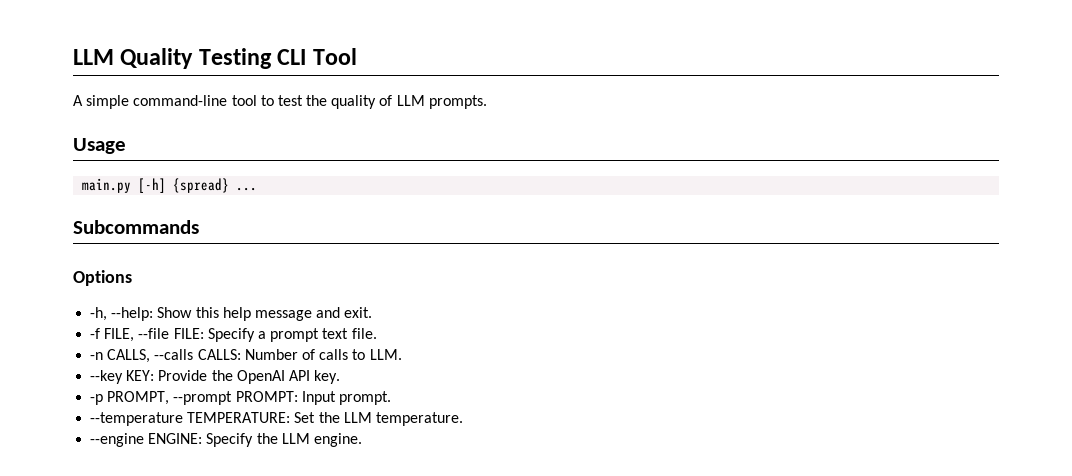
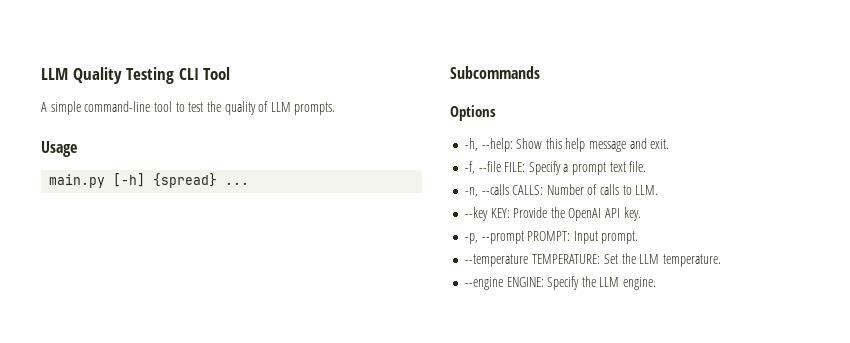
- -f FILE, --file FILE: Specify a prompt text file.
+ -f, --file FILE: Specify a prompt text file.
- -n CALLS, --calls CALLS: Number of calls to LLM.
+ -n, --calls CALLS: Number of calls to LLM.
- -p PROMPT, --prompt PROMPT: Input prompt.
+ -p, --prompt PROMPT: Input prompt.

